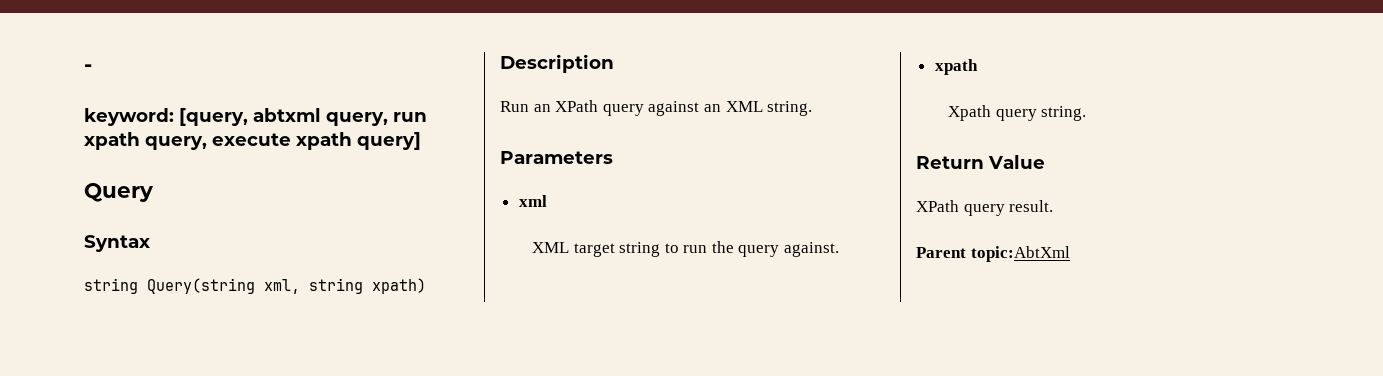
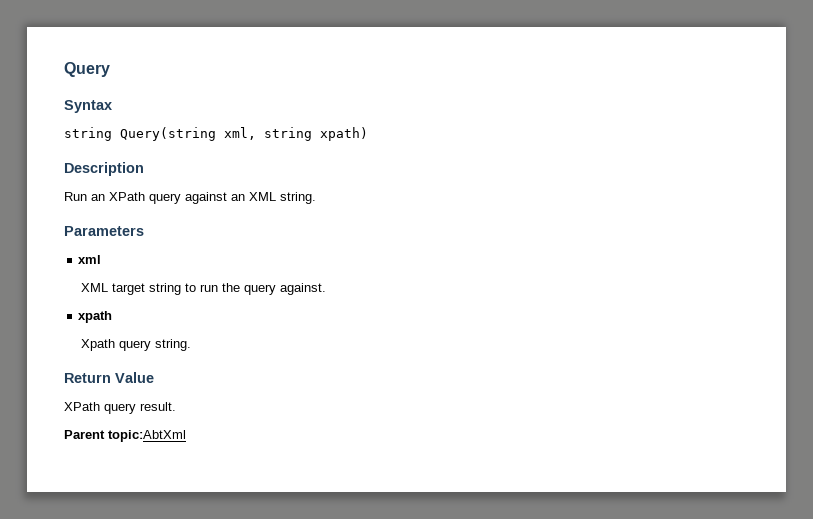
- -
- keyword: [query, abtxml query, run xpath query, execute xpath query]

